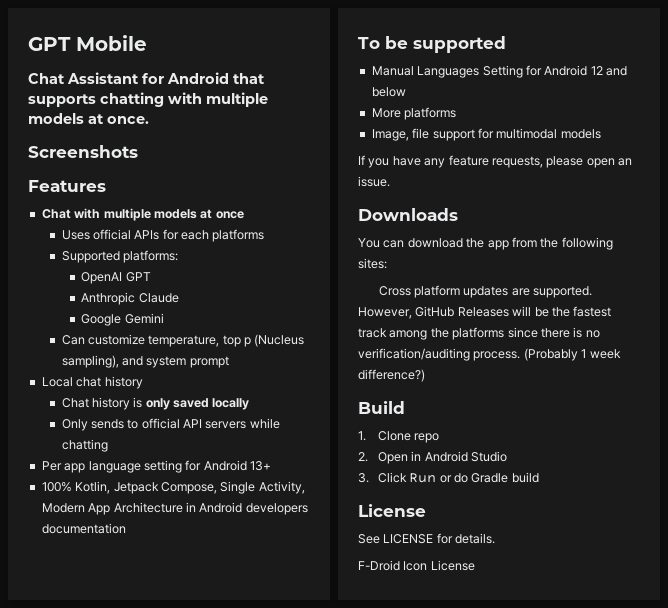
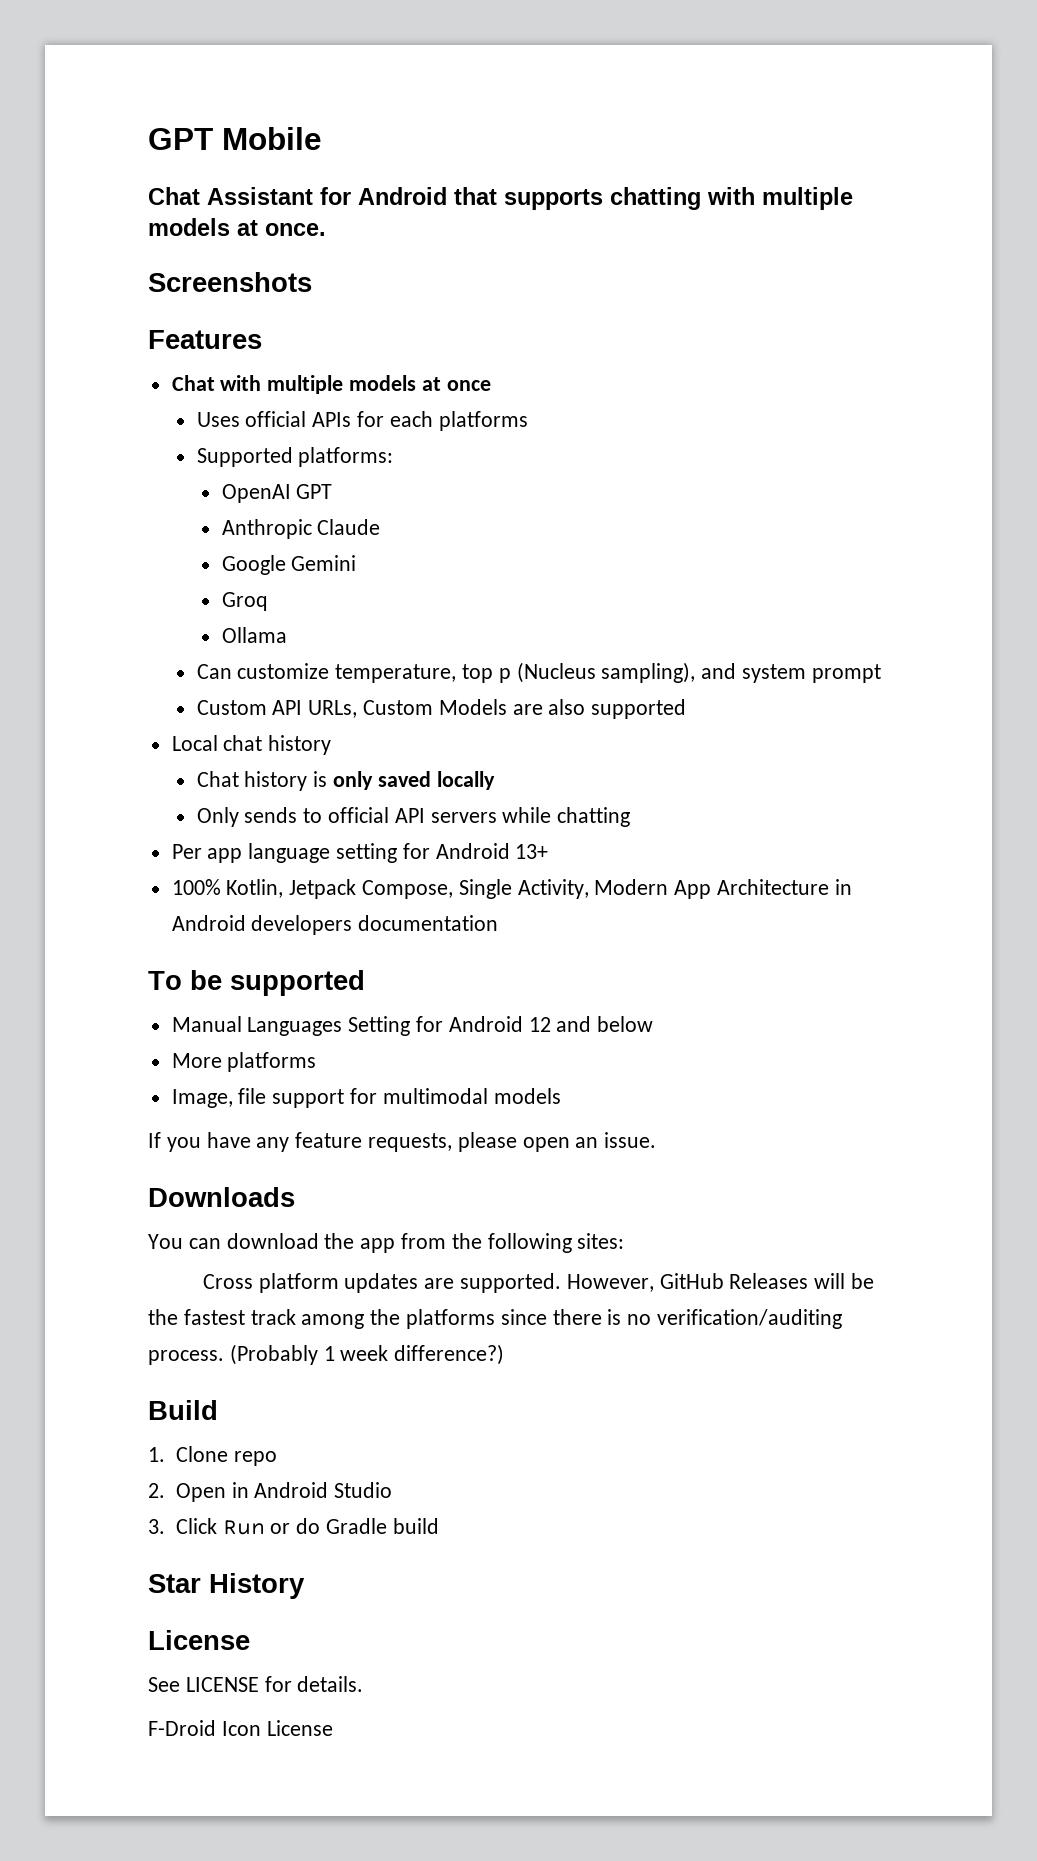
+ Groq
+ Ollama
+ Custom API URLs, Custom Models are also supported
+ Star History

